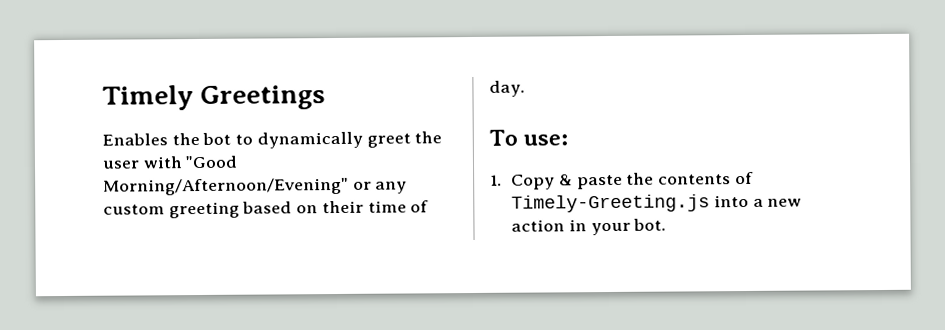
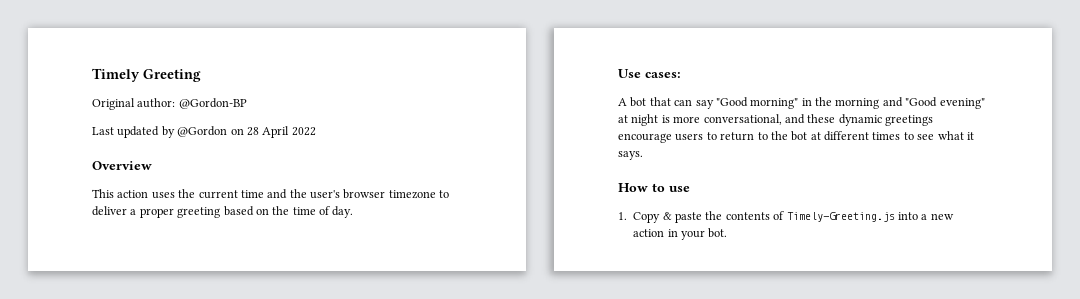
- Timely Greetings
- Enables the bot to dynamically greet the user with "Good Morning/Afternoon/Evening" or any custom greeting based on their time of day.
+ Timely Greeting
+ Original author: @Gordon-BP
+ Last updated by @Gordon on 28 April 2022
+ Overview
+ This action uses the current time and the user's browser timezone to deliver a proper greeting based on the time of day.
- To use:
+ Use cases:
+ A bot that can say "Good morning" in the morning and "Good evening" at night is more conversational, and these dynamic greetings encourage users to return to the bot at different times to see what it says.
+ How to use

